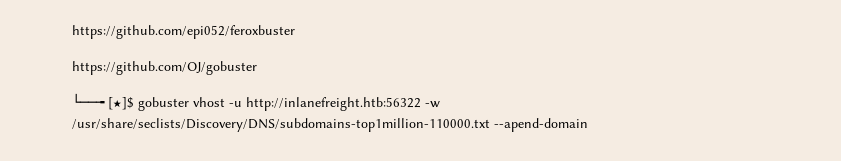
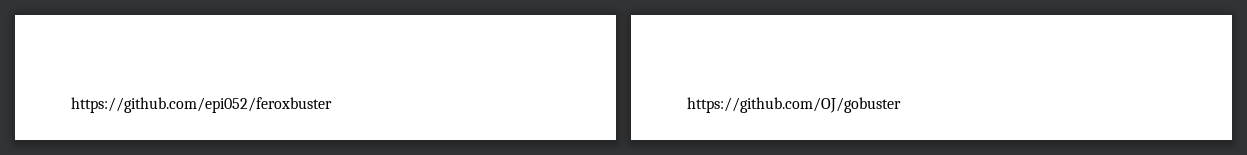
- └──╼ [★]$ gobuster vhost -u http://inlanefreight.htb:56322 -w /usr/share/seclists/Discovery/DNS/subdomains-top1million-110000.txt --apend-domain

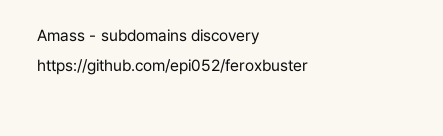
+ Amass - subdomains discovery
- https://github.com/OJ/gobuster

